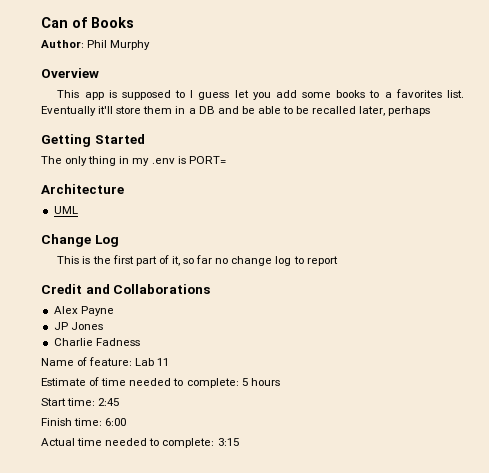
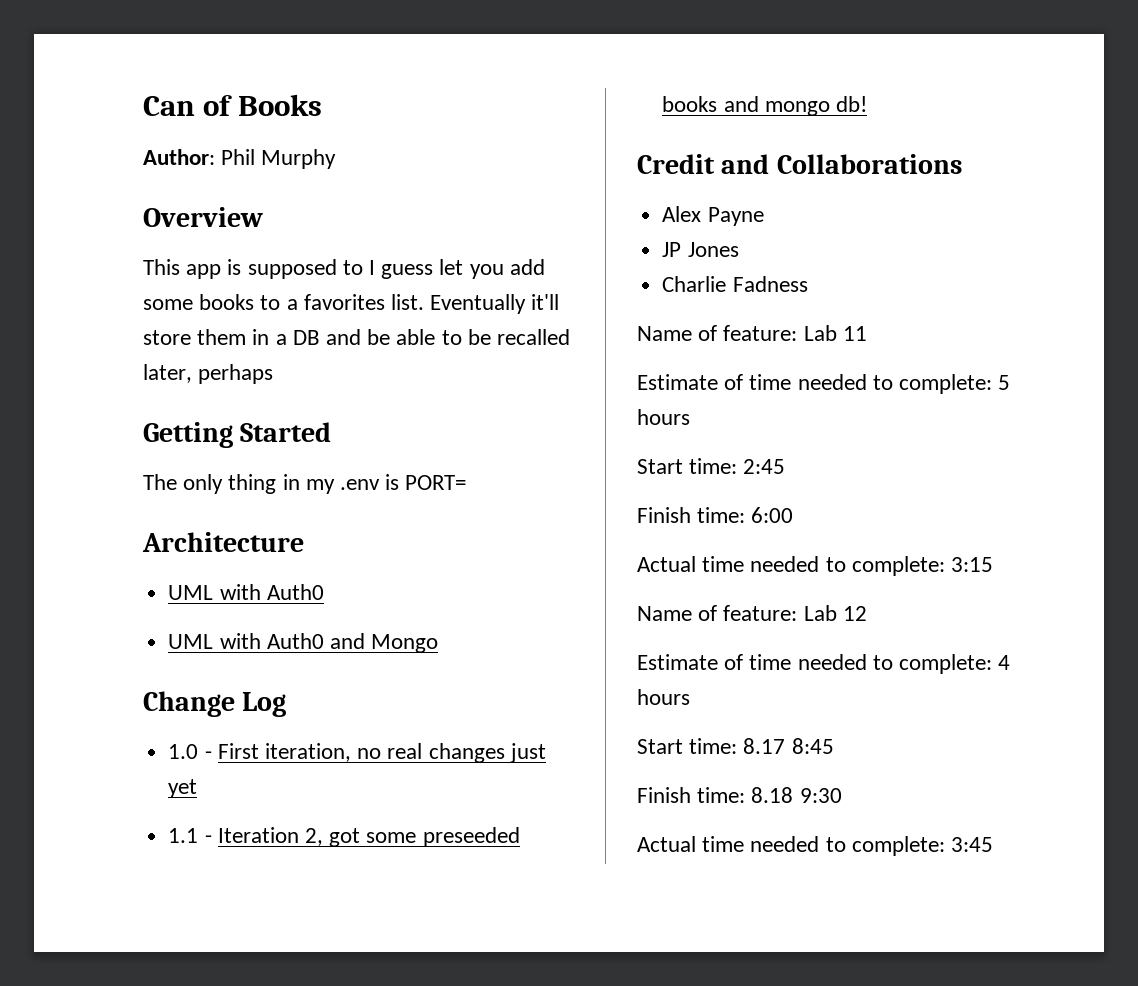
  Architecture
- UML
+ UML with Auth0
+ UML with Auth0 and Mongo
  Change Log
- This is the first part of it, so far no change log to report
+ 1.0 - First iteration, no real changes just yet
+ 1.1 - Iteration 2, got some preseeded books and mongo db!
+ Name of feature: Lab 12
+ Estimate of time needed to complete: 4 hours
+ Start time: 8.17 8:45
+ Finish time: 8.18 9:30
+ Actual time needed to complete: 3:45

